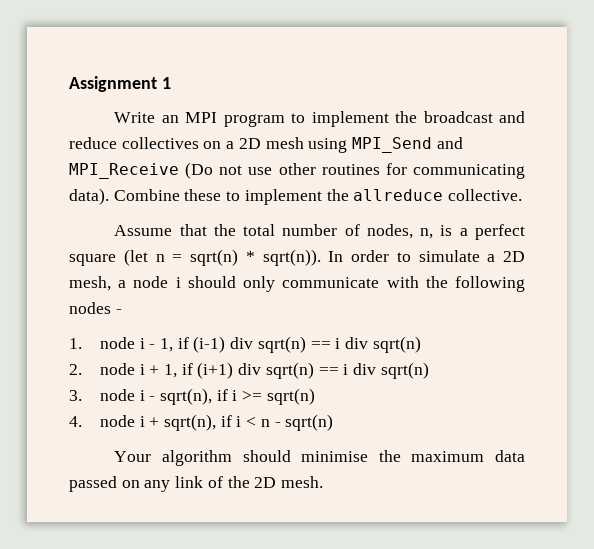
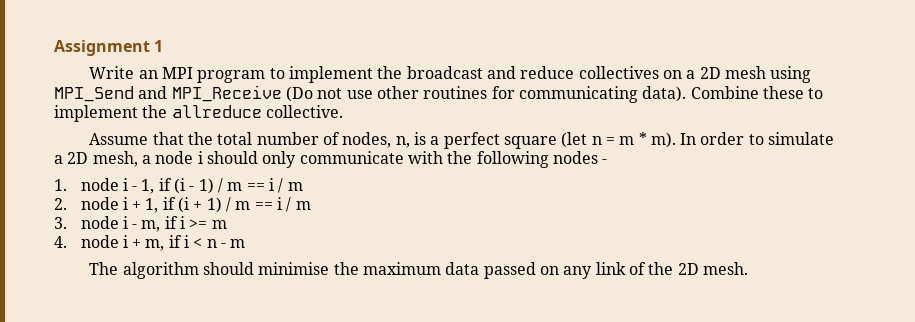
- Assume that the total number of nodes, n, is a perfect square (let n = sqrt(n) * sqrt(n)).
+ Assume that the total number of nodes, n, is a perfect square (let n = m * m).
- 1. node i - 1, if (i-1) div sqrt(n) == i div sqrt(n)
+ 1. node i - 1, if (i - 1) / m == i / m
- 2. node i + 1, if (i+1) div sqrt(n) == i div sqrt(n)
+ 2. node i + 1, if (i + 1) / m == i / m
- 3. node i - sqrt(n), if i >= sqrt(n)
+ 3. node i - m, if i >= m
- 4. node i + sqrt(n), if i < n - sqrt(n)
- Your algorithm should minimise the maximum data passed on any link of the 2D mesh.
+ 4. node i + m, if i < n - m
+ The algorithm should minimise the maximum data passed on any link of the 2D mesh.

